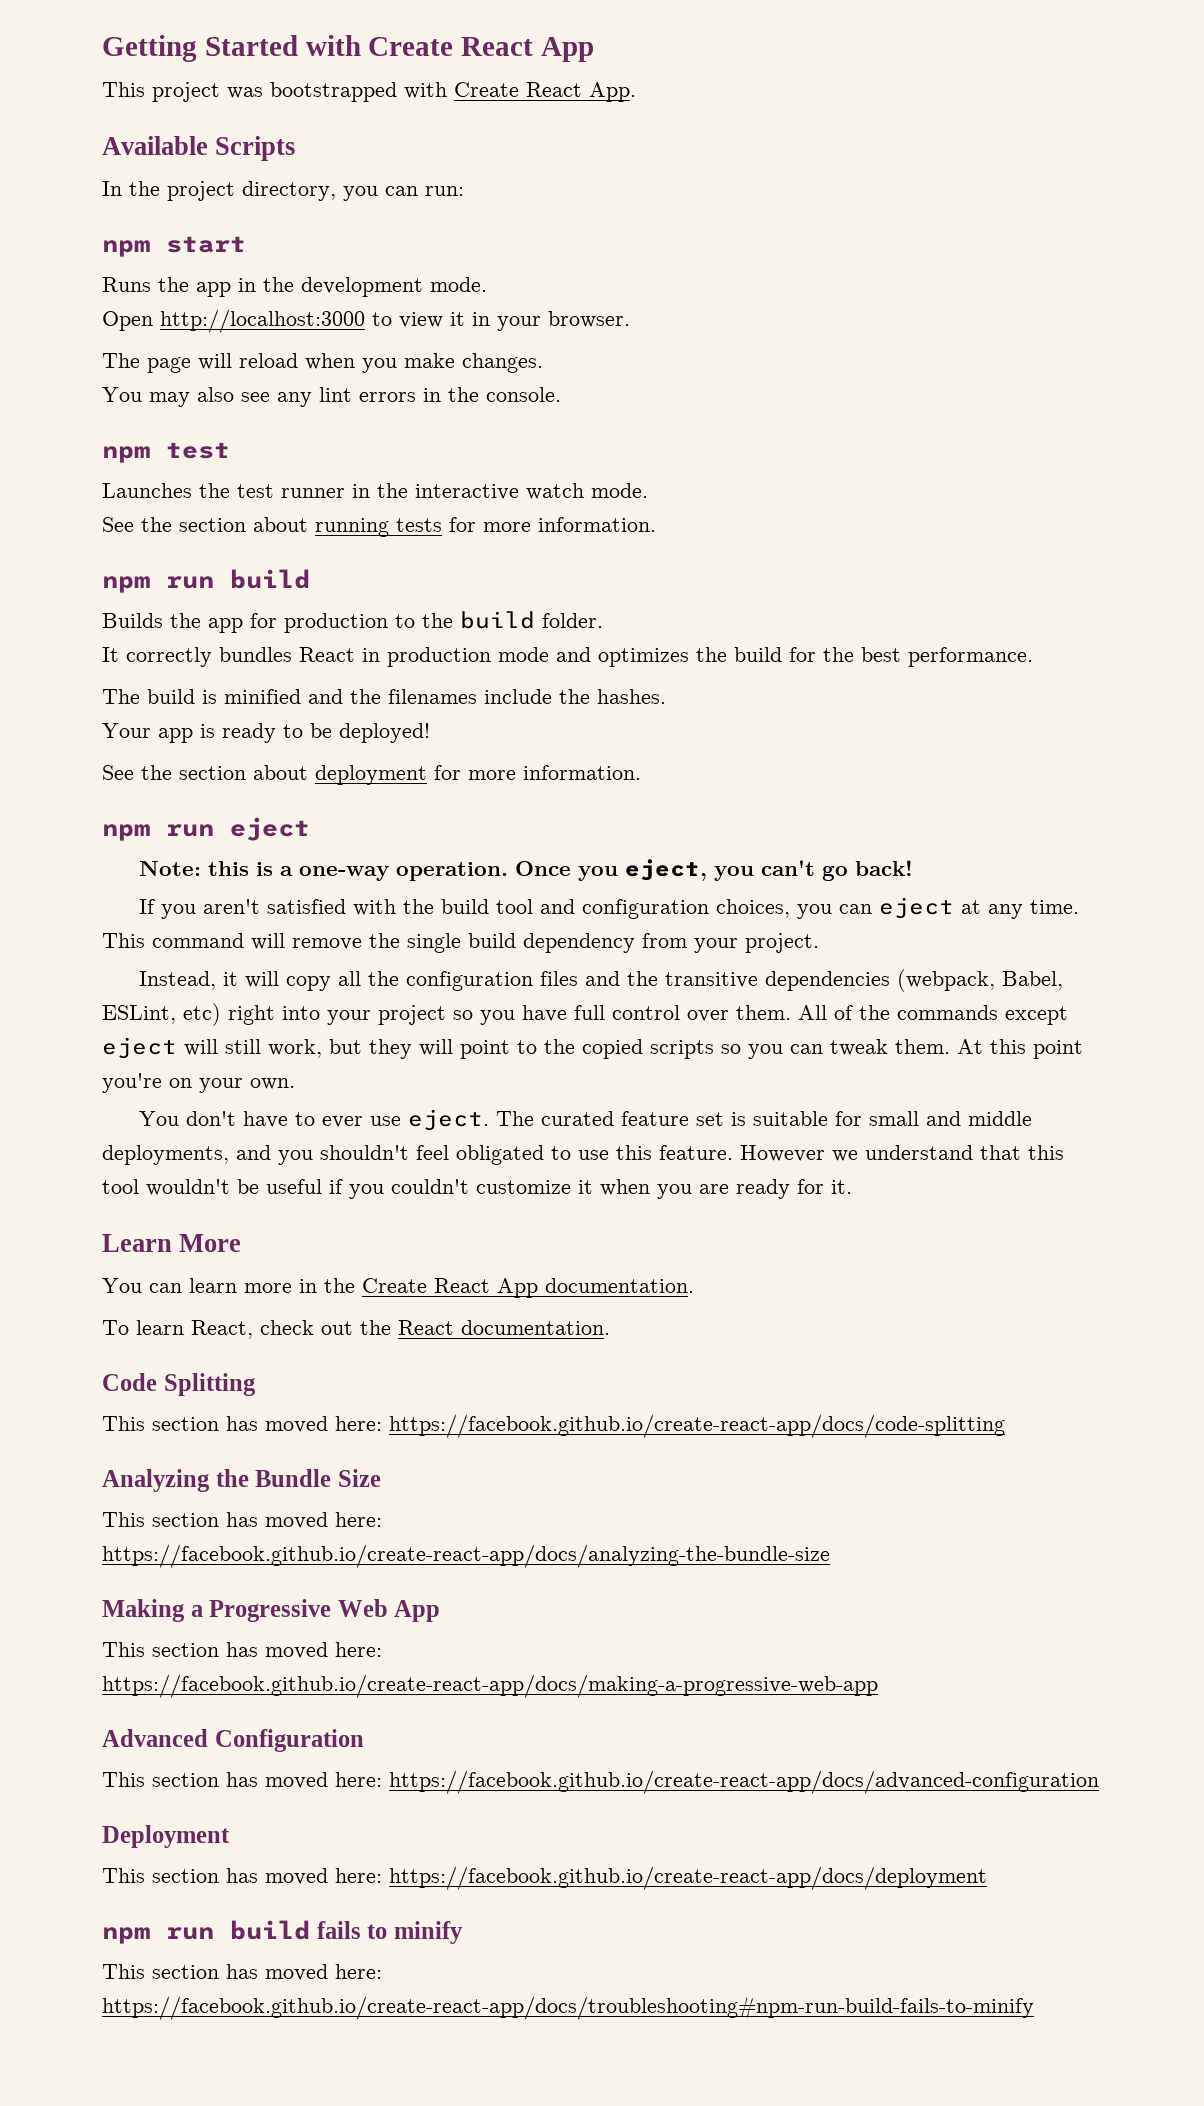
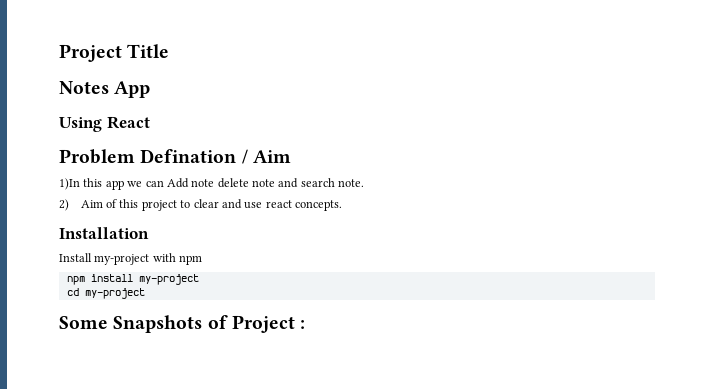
- Getting Started with Create React App
- This project was bootstrapped with Create React App.
- Available Scripts
- In the project directory, you can run:
- npm start
- Runs the app in the development mode.
- Open http://localhost:3000 to view it in your browser.
- The page will reload when you make changes.
- You may also see any lint errors in the console.
- npm test
- Launches the test runner in the interactive watch mode.
- See the section about running tests for more information.
- npm run build
- Builds the app for production to the build folder.
- It correctly bundles React in production mode and optimizes the build for the best performance.
- The build is minified and the filenames include the hashes.
- Your app is ready to be deployed!
- See the section about deployment for more information.
- npm run eject
- Note: this is a one-way operation. Once you eject, you can't go back!
- If you aren't satisfied with the build tool and configuration choices, you can eject at any time. This command will remove the single build dependency from your project.
- Instead, it will copy all the configuration files and the transitive dependencies (webpack, Babel, ESLint, etc) right into your project so you have full control over them. All of the commands except eject will still work, but they will point to the copied scripts so you can tweak them. At this point you're on your own.
- You don't have to ever use eject. The curated feature set is suitable for small and middle deployments, and you shouldn't feel obligated to use this feature. However we understand that this tool wouldn't be useful if you couldn't customize it when you are ready for it.
- Learn More
- You can learn more in the Create React App documentation.
- To learn React, check out the React documentation.
- Code Splitting
- This section has moved here: https://facebook.github.io/create-react-app/docs/code-splitting
- Analyzing the Bundle Size
- This section has moved here: https://facebook.github.io/create-react-app/docs/analyzing-the-bundle-size
- Making a Progressive Web App
- This section has moved here: https://facebook.github.io/create-react-app/docs/making-a-progressive-web-app
- Advanced Configuration
- This section has moved here: https://facebook.github.io/create-react-app/docs/advanced-configuration
- Deployment
- This section has moved here: https://facebook.github.io/create-react-app/docs/deployment
- npm run build fails to minify
- This section has moved here: https://facebook.github.io/create-react-app/docs/troubleshooting#npm-run-build-fails-to-minify
+ Project Title
+ Notes App
+ Using React
+ Problem Defination / Aim
+ 1)In this app we can Add note delete note and search note.
+ 2) Aim of this project to clear and use react concepts.
+ Installation
+ Install my-project with npm
+ npm install my-project
+ cd my-project
+ Some Snapshots of Project :

